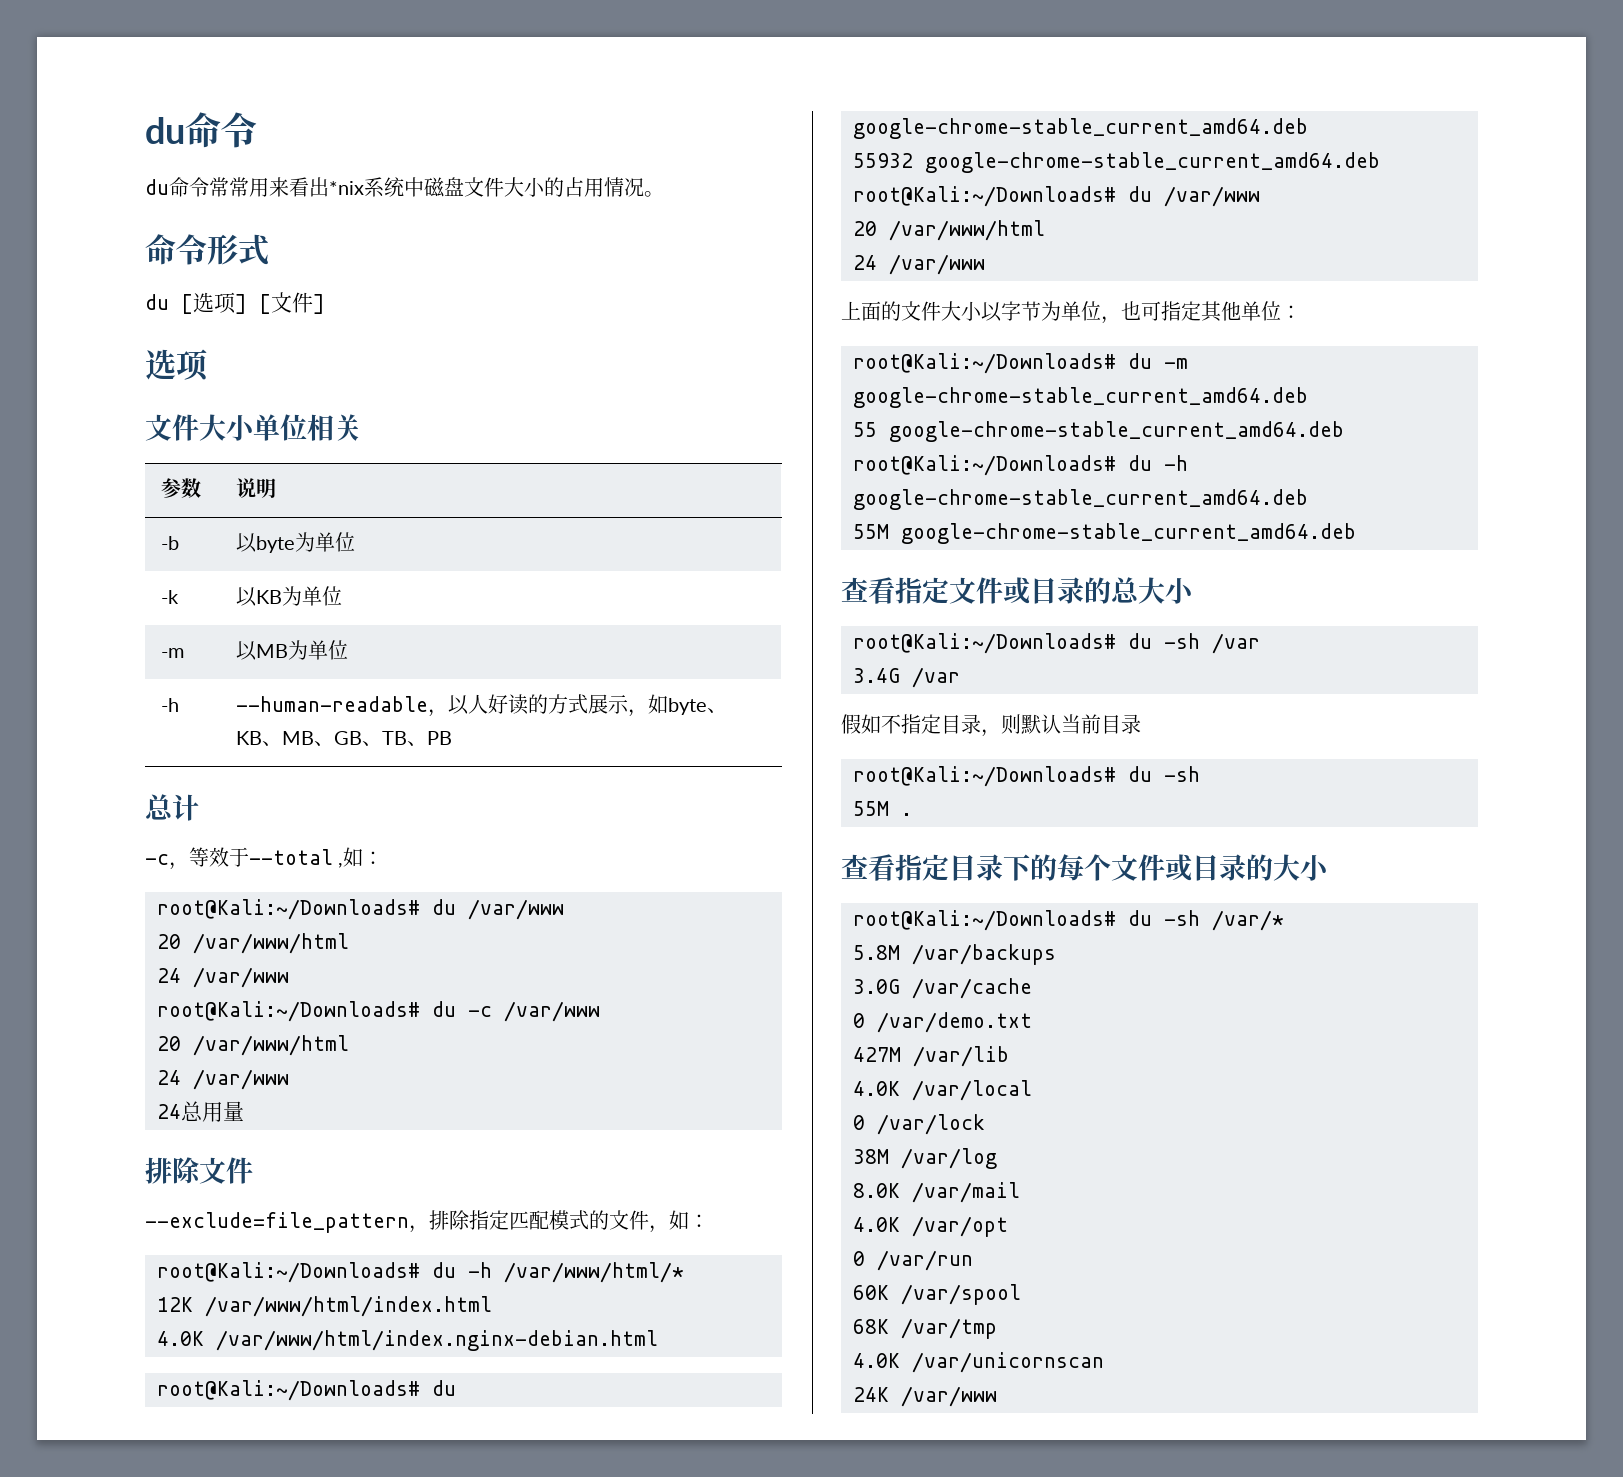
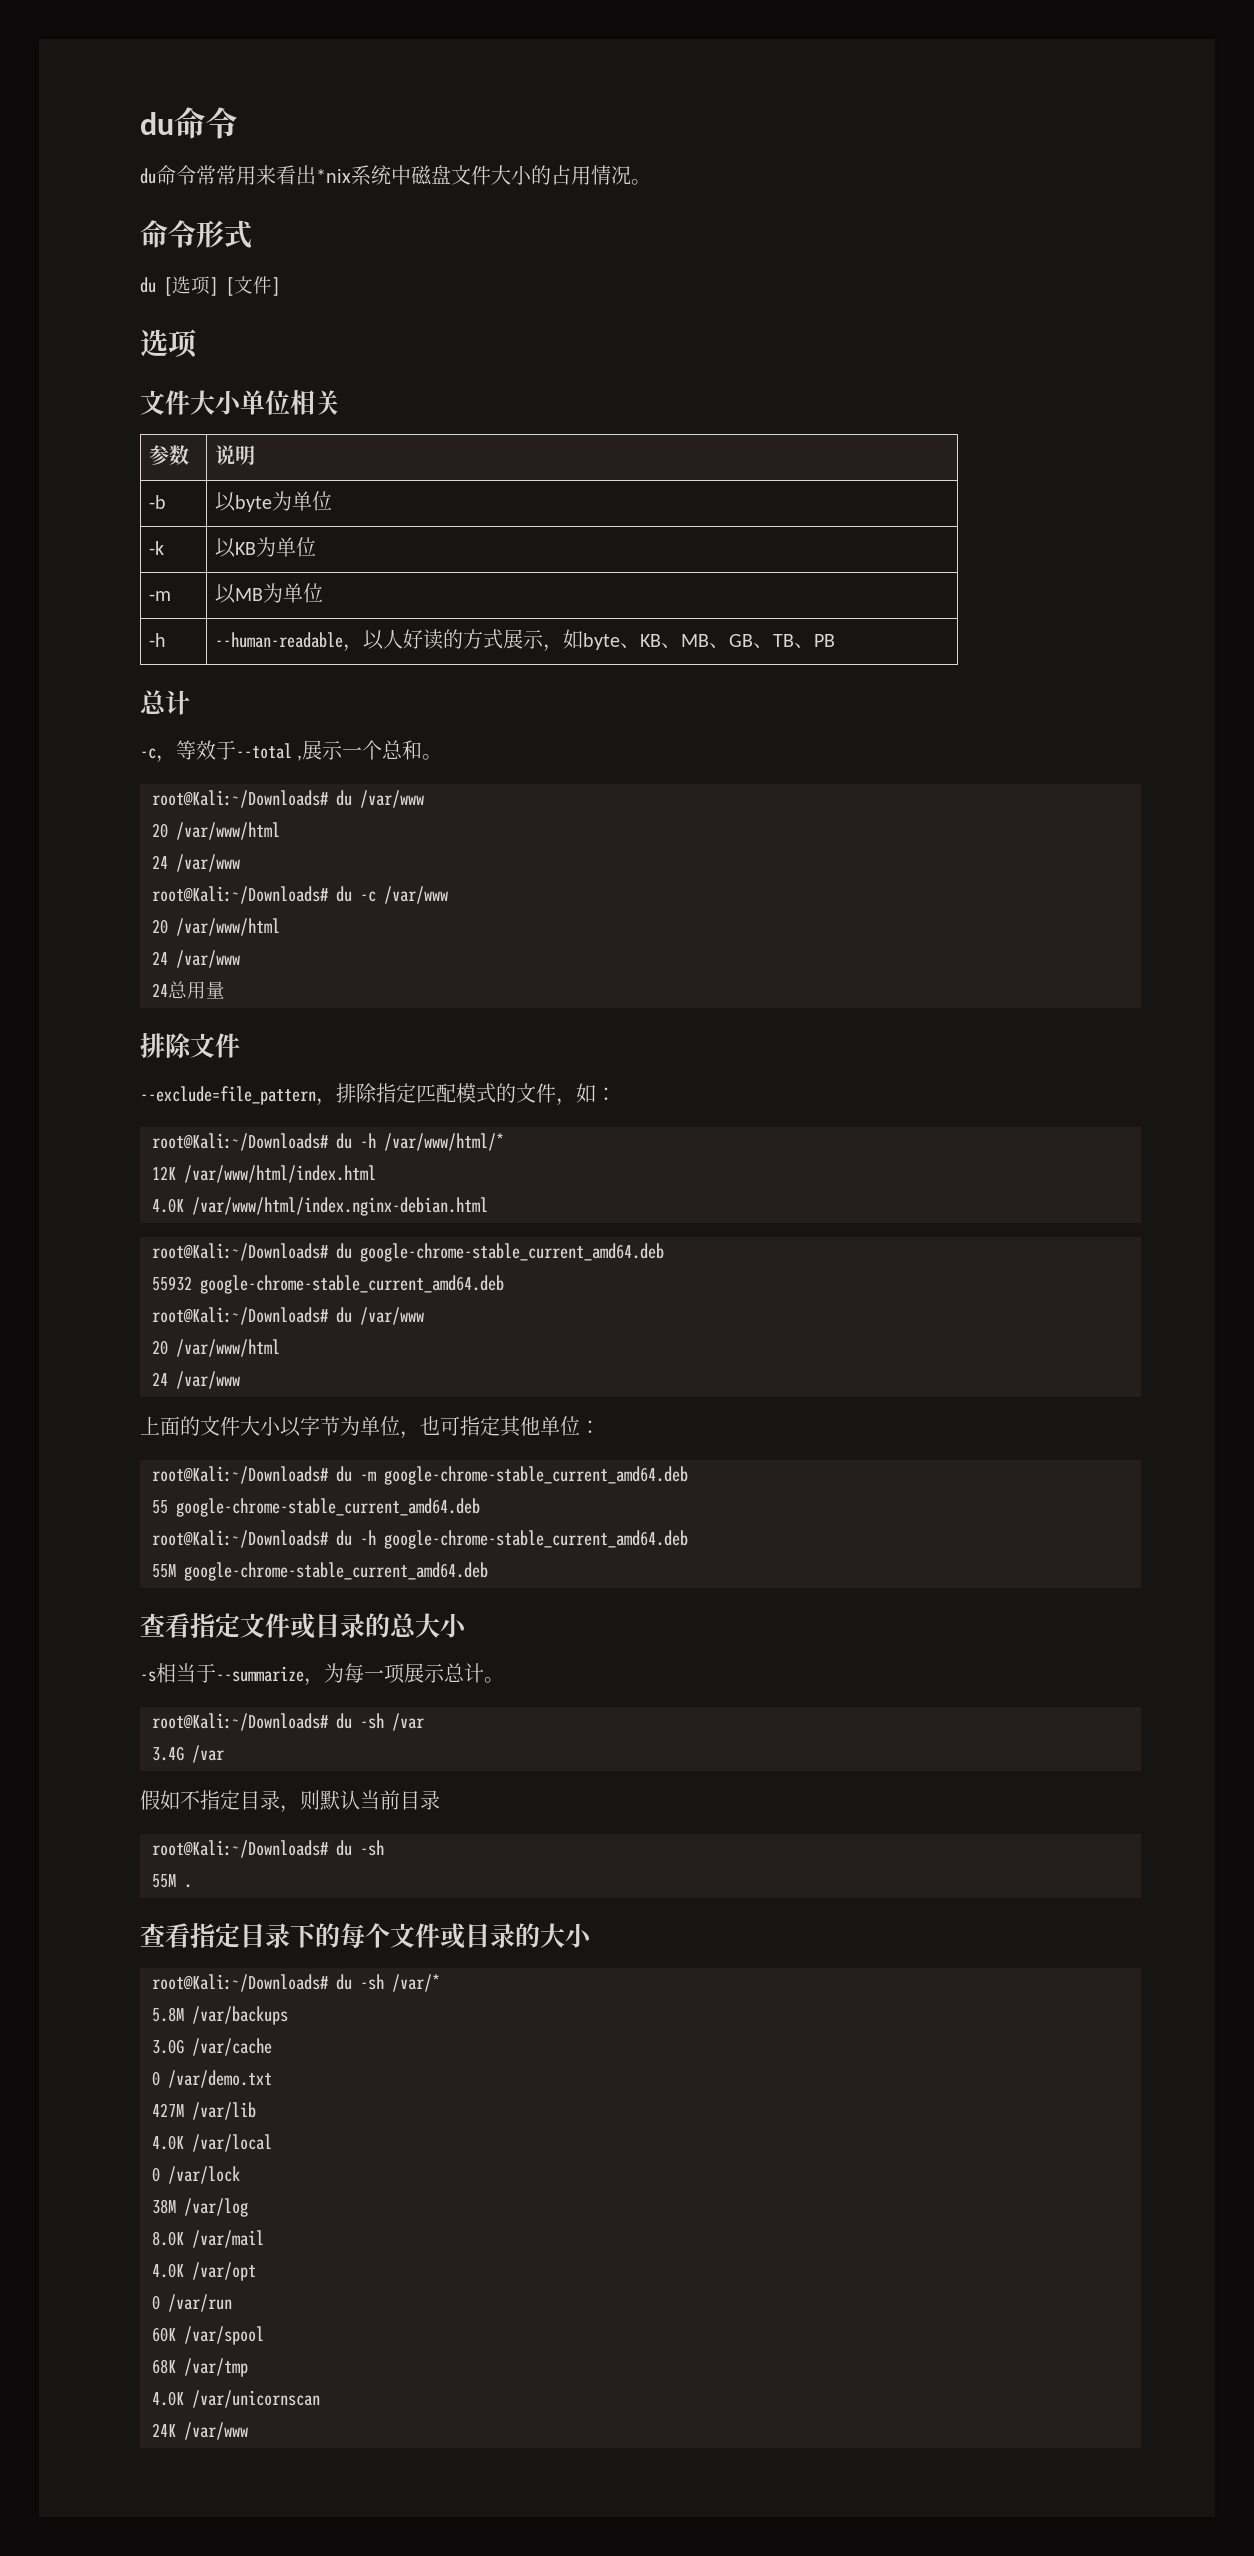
- -c，等效于--total ,如：
+ -c，等效于--total ,展示一个总和。
+ -s相当于--summarize，为每一项展示总计。

